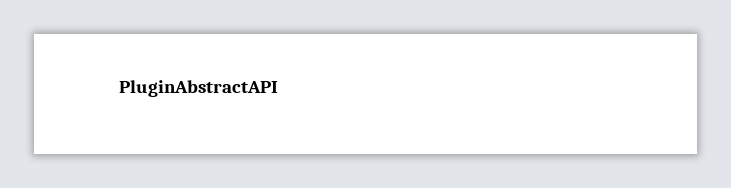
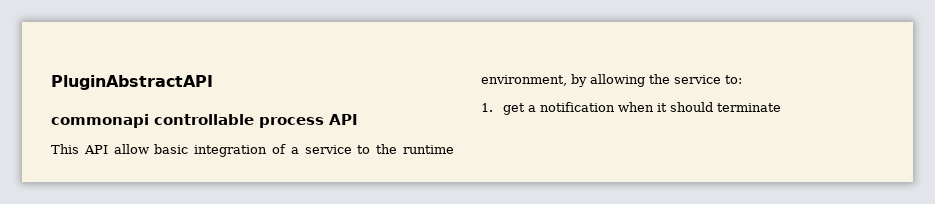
+ commonapi controllable process API
+ This API allow basic integration of a service to the runtime environment, by allowing the service to:
+ 1. get a notification when it should terminate

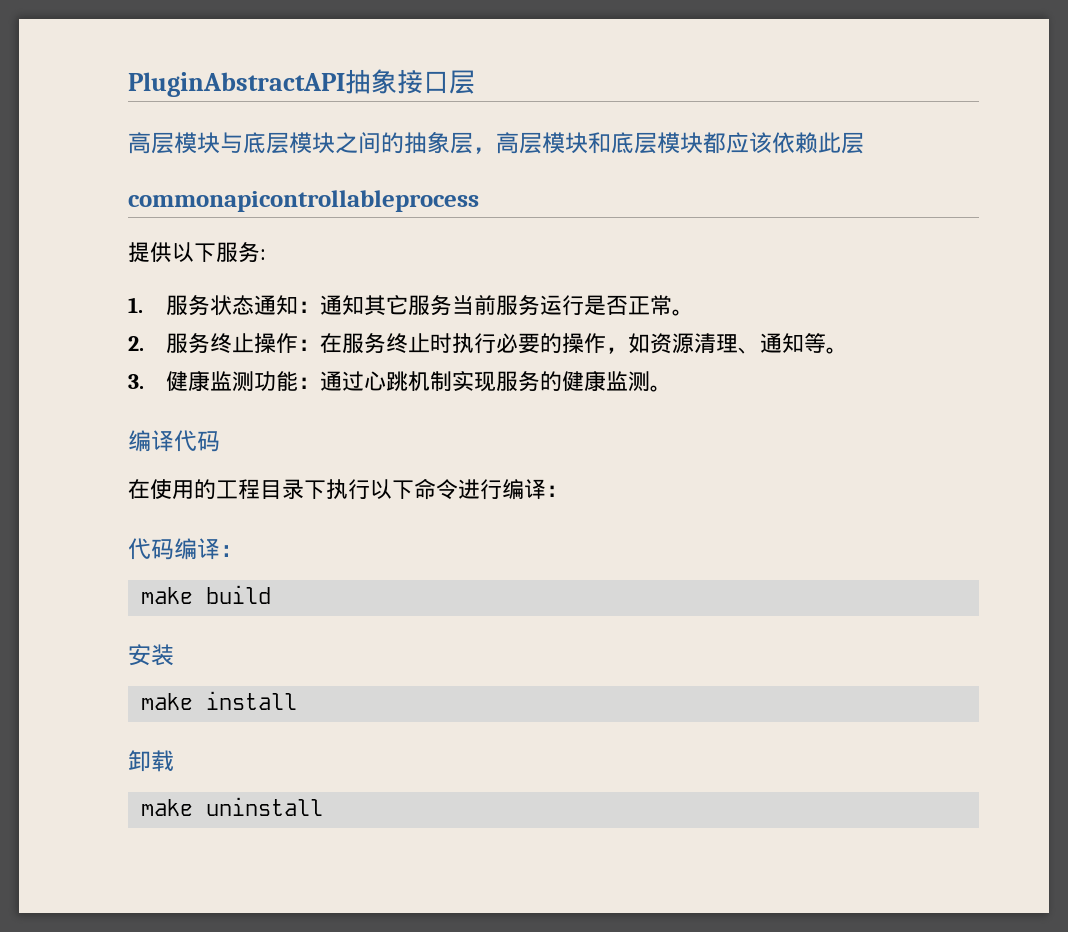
- PluginAbstractAPI
- commonapi controllable process API
- This API allow basic integration of a service to the runtime environment, by allowing the service to:
- 1. get a notification when it should terminate
+ PluginAbstractAPI抽象接口层
+ 高层模块与底层模块之间的抽象层，高层模块和底层模块都应该依赖此层
+ commonapicontrollableprocess
+ 提供以下服务:
+ 1.服务状态通知：通知其它服务当前服务运行是否正常。
+ 2.服务终止操作：在服务终止时执行必要的操作，如资源清理、通知等。
+ 3.健康监测功能：通过心跳机制实现服务的健康监测。
+ 编译代码
+ 在使用的工程目录下执行以下命令进行编译：
+ 代码编译：
+ make build
+ 安装
+ make install
+ 卸载
+ make uninstall

